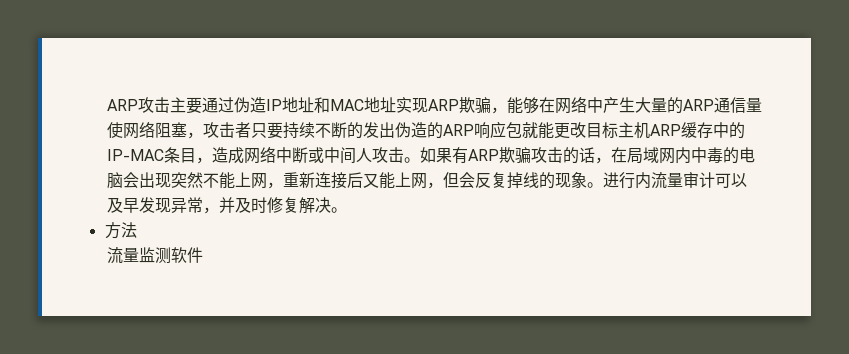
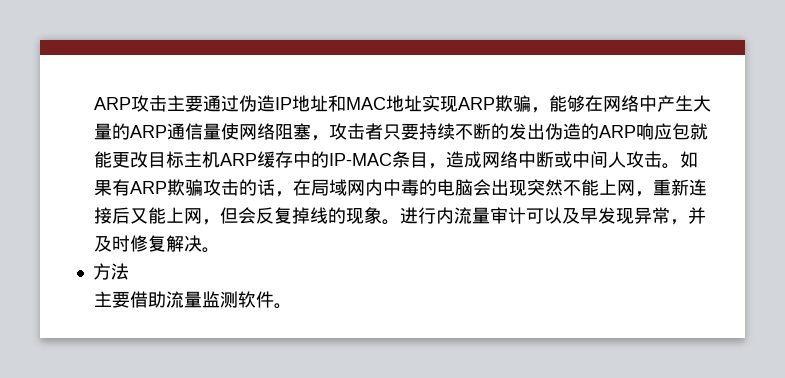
- 流量监测软件
+ 主要借助流量监测软件。

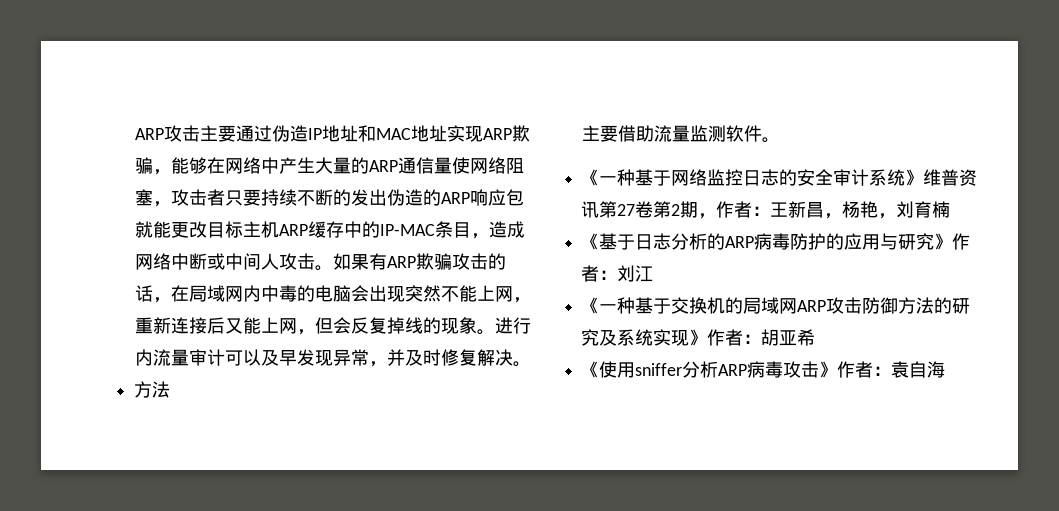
+ 《一种基于网络监控日志的安全审计系统》维普资讯第27卷第2期，作者：王新昌，杨艳，刘育楠
+ 《基于日志分析的ARP病毒防护的应用与研究》作者：刘江
+ 《一种基于交换机的局域网ARP攻击防御方法的研究及系统实现》作者：胡亚希
+ 《使用sniffer分析ARP病毒攻击》作者：袁自海

